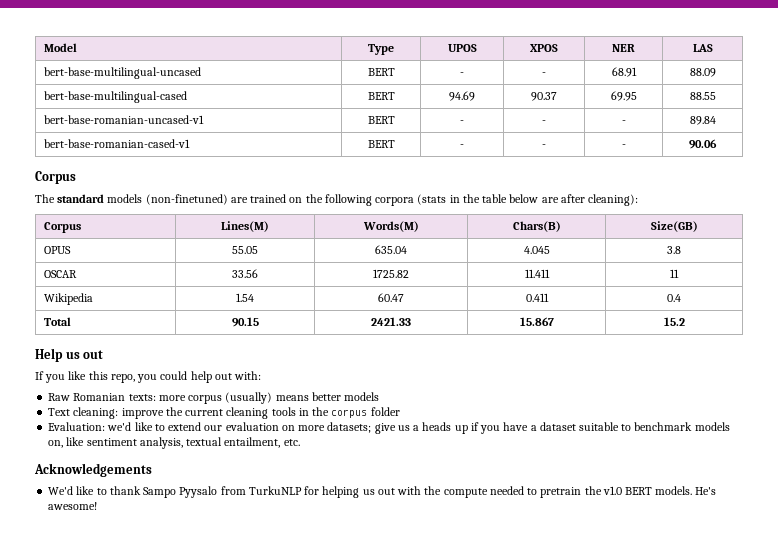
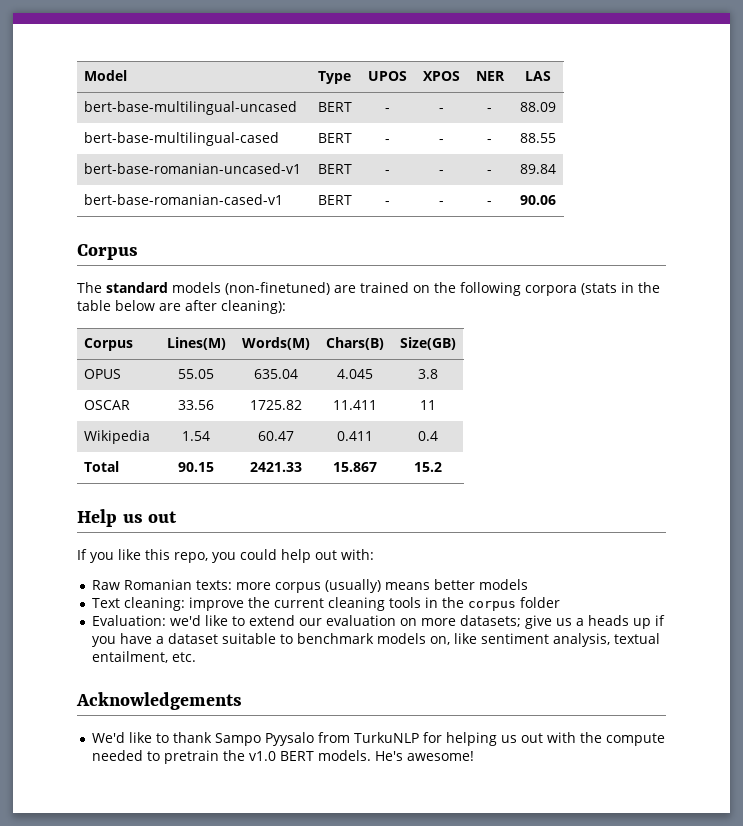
- bert-base-multilingual-uncased | BERT | - | - | 68.91 | 88.09
+ bert-base-multilingual-uncased | BERT | - | - | - | 88.09
- bert-base-multilingual-cased | BERT | 94.69 | 90.37 | 69.95 | 88.55
+ bert-base-multilingual-cased | BERT | - | - | - | 88.55

